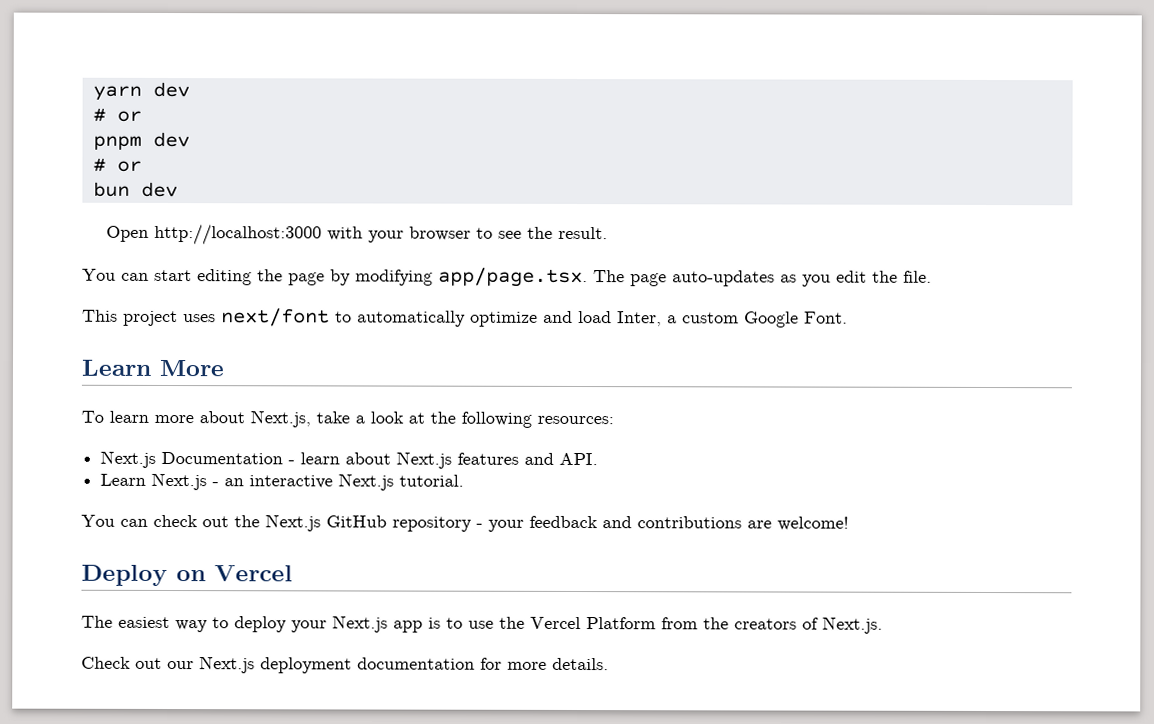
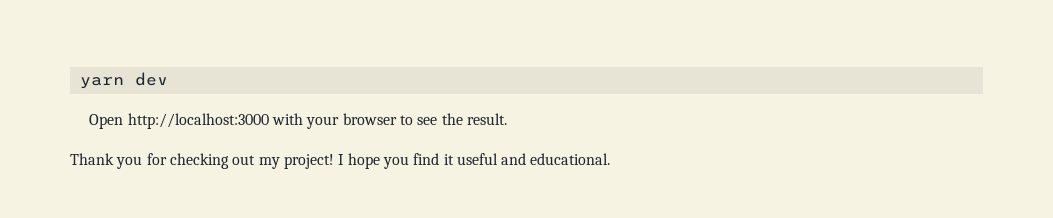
  yarn dev
- # or
- pnpm dev
- # or
- bun dev
- You can start editing the page by modifying app/page.tsx. The page auto-updates as you edit the file.
- This project uses next/font to automatically optimize and load Inter, a custom Google Font.
- Learn More
- To learn more about Next.js, take a look at the following resources:
- Next.js Documentation - learn about Next.js features and API.
- Learn Next.js - an interactive Next.js tutorial.
- You can check out the Next.js GitHub repository - your feedback and contributions are welcome!
- Deploy on Vercel
- The easiest way to deploy your Next.js app is to use the Vercel Platform from the creators of Next.js.
- Check out our Next.js deployment documentation for more details.
+ Thank you for checking out my project! I hope you find it useful and educational.

